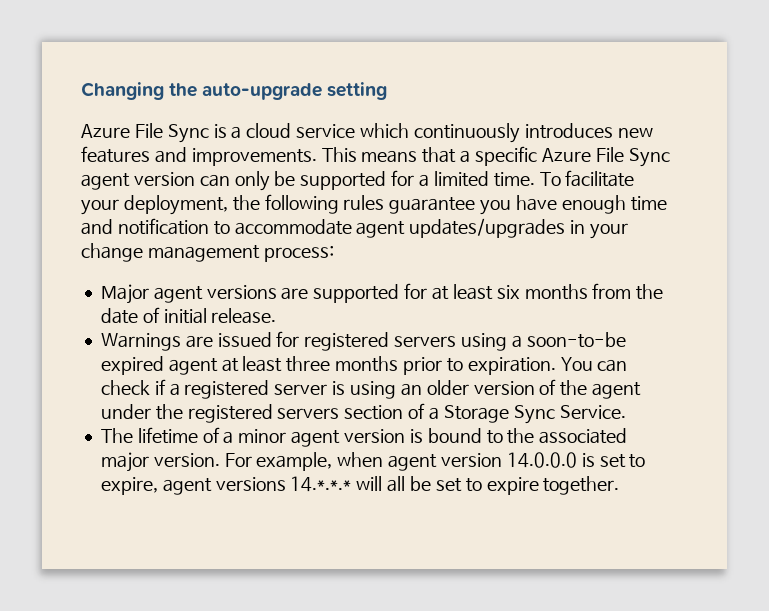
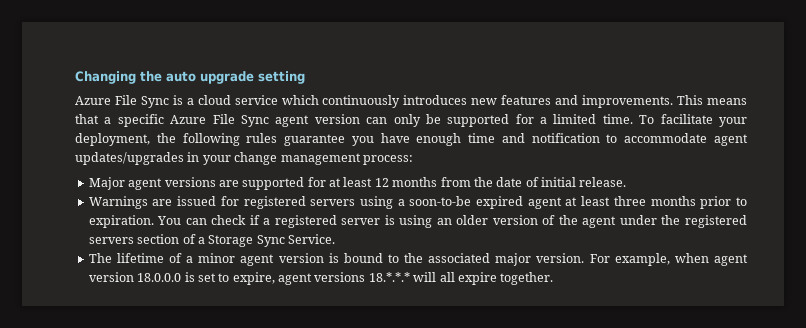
- Changing the auto-upgrade setting
+ Changing the auto upgrade setting
- Major agent versions are supported for at least six months from the date of initial release.
+ Major agent versions are supported for at least 12 months from the date of initial release.
- For example, when agent version 14.0.0.0 is set to expire, agent versions 14.*.*.* will all be set to expire together.
+ For example, when agent version 18.0.0.0 is set to expire, agent versions 18.*.*.* will all expire together.

